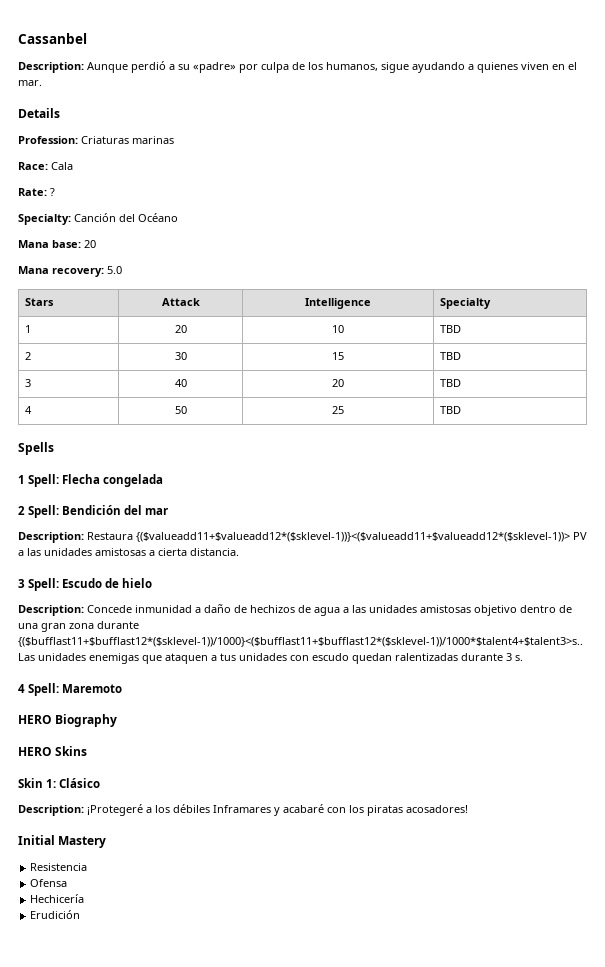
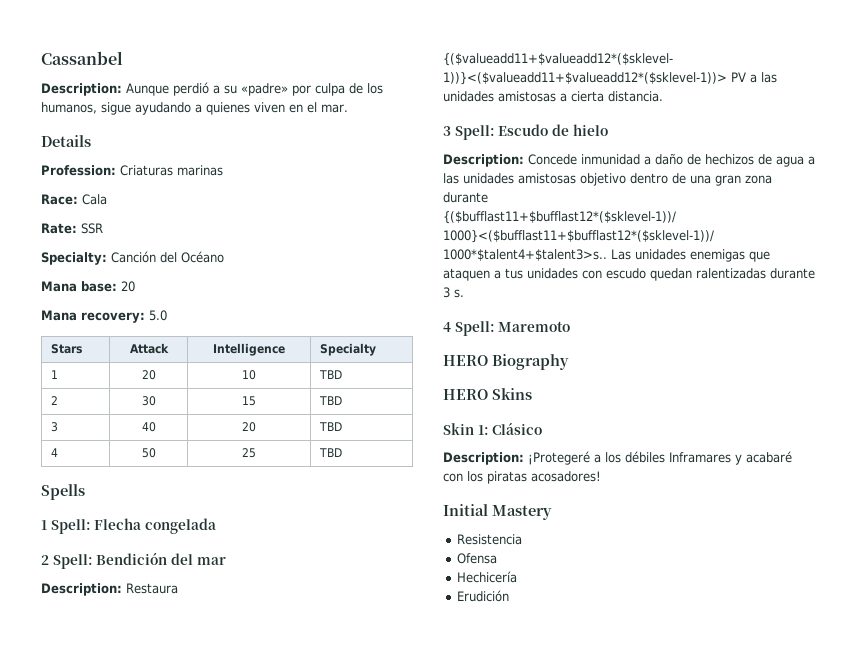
- Rate: ?
+ Rate: SSR

